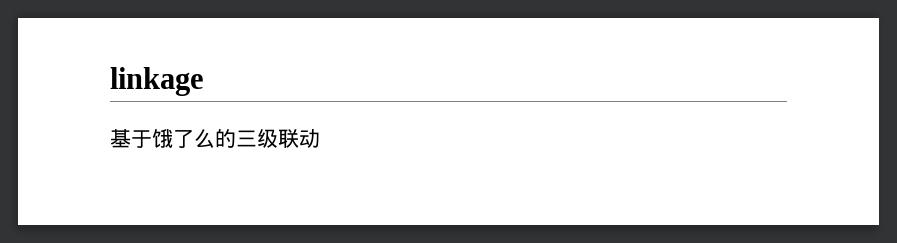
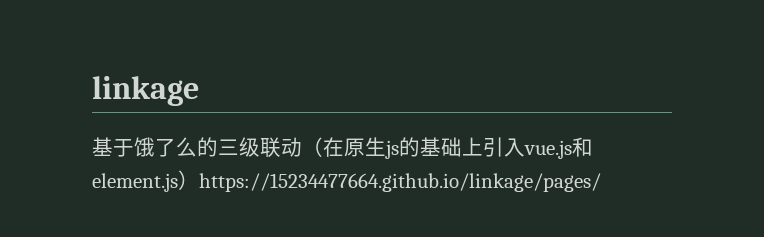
- 基于饿了么的三级联动
+ 基于饿了么的三级联动（在原生js的基础上引入vue.js和element.js）https://15234477664.github.io/linkage/pages/

